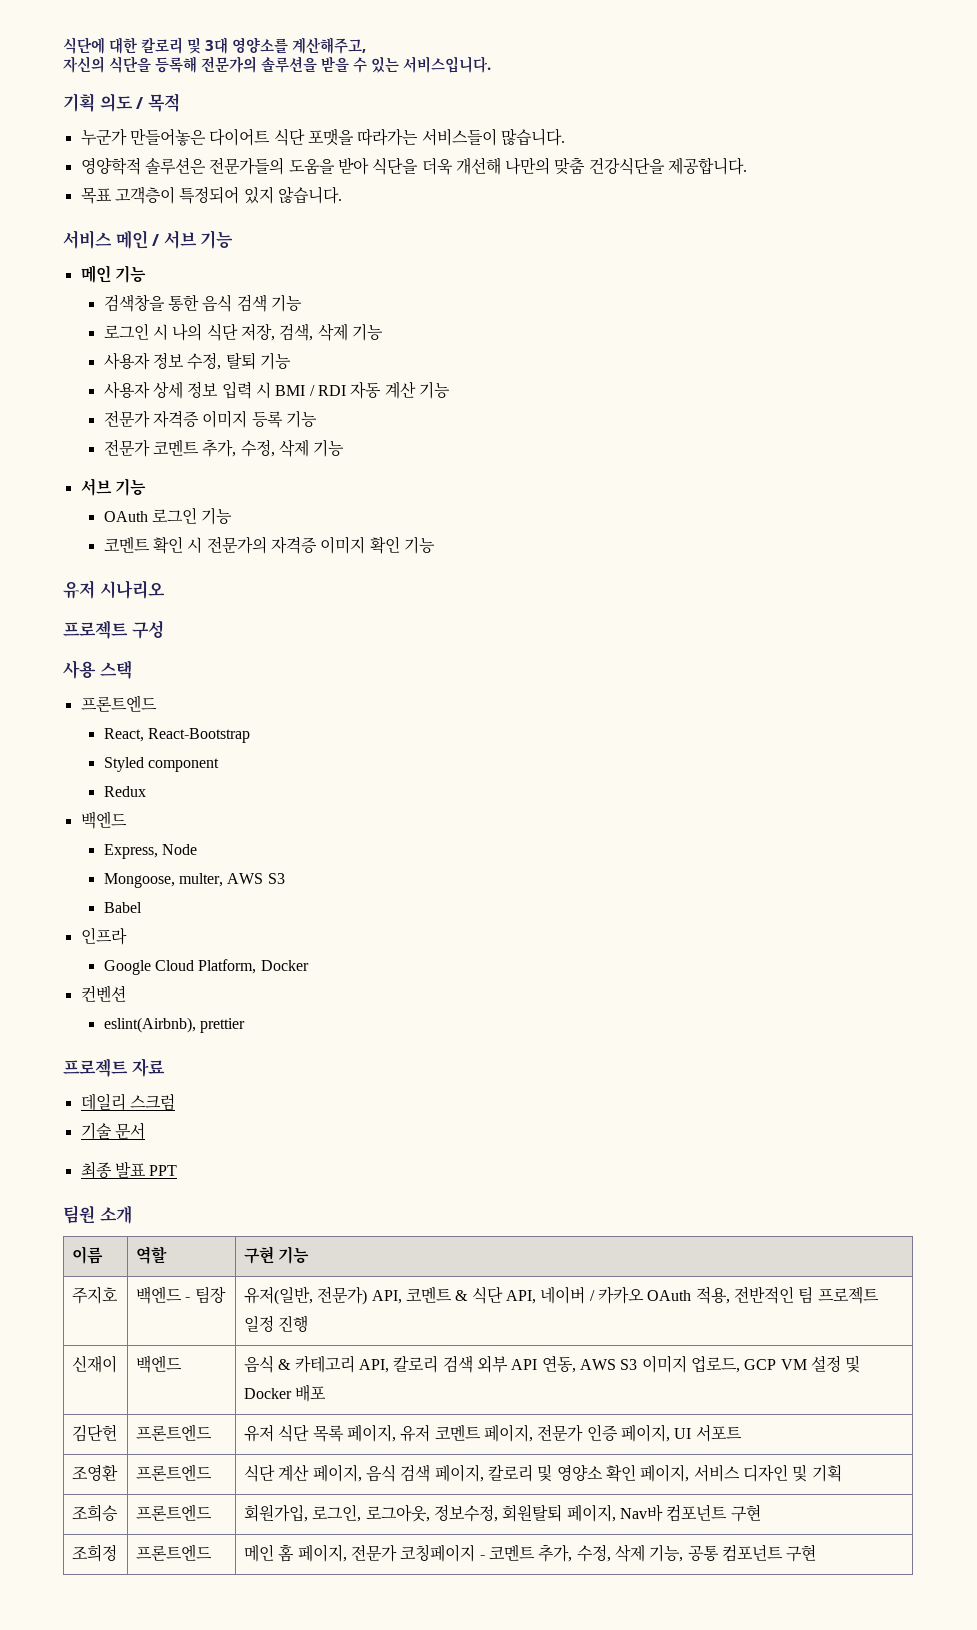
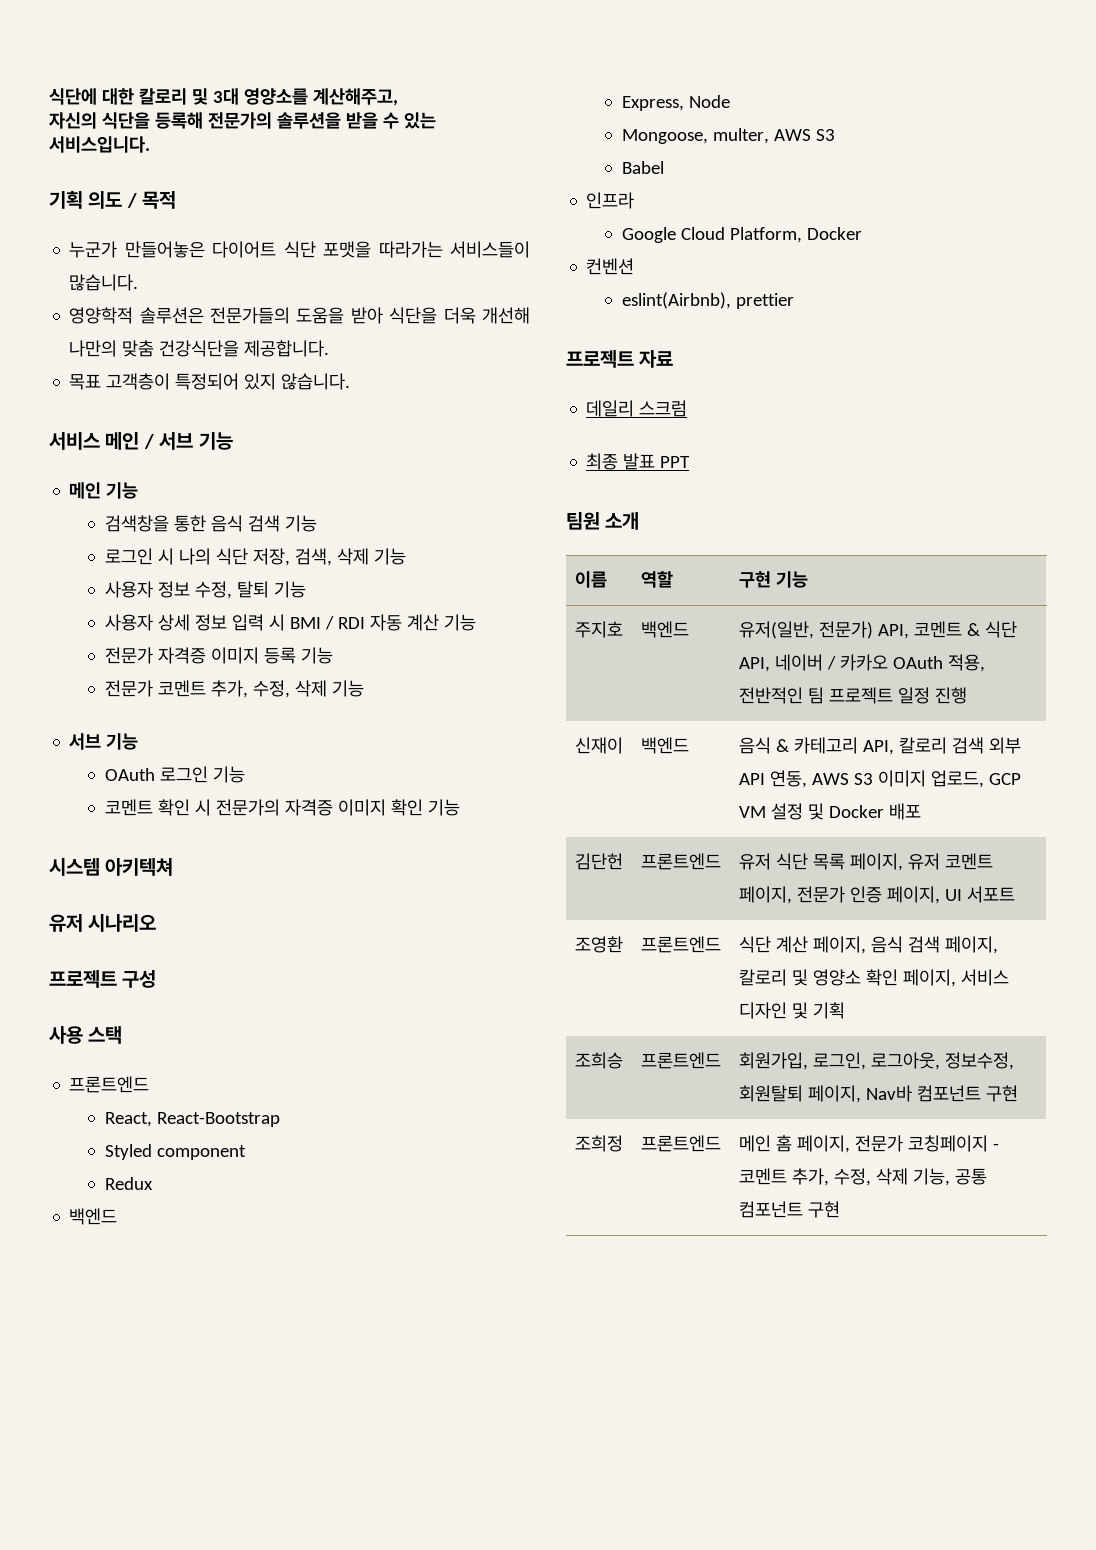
+ 시스템 아키텍쳐
- 기술 문서
- 주지호 | 백엔드 - 팀장 | 유저(일반, 전문가) API, 코멘트 & 식단 API, 네이버 / 카카오 OAuth 적용, 전반적인 팀 프로젝트 일정 진행
+ 주지호 | 백엔드 | 유저(일반, 전문가) API, 코멘트 & 식단 API, 네이버 / 카카오 OAuth 적용, 전반적인 팀 프로젝트 일정 진행

